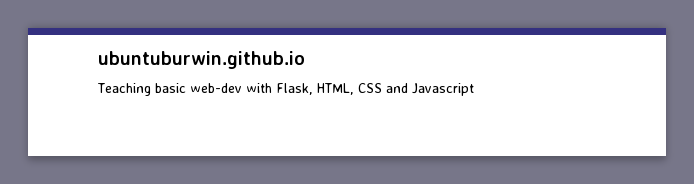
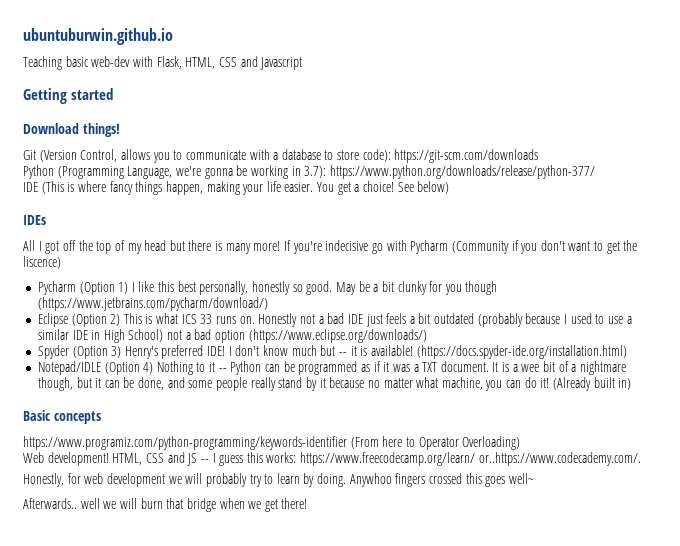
+ Getting started
+ Download things!
+ Git (Version Control, allows you to communicate with a database to store code): https://git-scm.com/downloads
+ Python (Programming Language, we're gonna be working in 3.7): https://www.python.org/downloads/release/python-377/
+ IDE (This is where fancy things happen, making your life easier. You get a choice! See below)
+ IDEs
+ All I got off the top of my head but there is many more! If you're indecisive go with Pycharm (Community if you don't want to get the liscence)
+ Pycharm (Option 1) I like this best personally, honestly so good. May be a bit clunky for you though (https://www.jetbrains.com/pycharm/download/)
+ Eclipse (Option 2) This is what ICS 33 runs on. Honestly not a bad IDE just feels a bit outdated (probably because I used to use a similar IDE in High School) not a bad option (https://www.eclipse.org/downloads/)
+ Spyder (Option 3) Henry's preferred IDE! I don't know much but -- it is available! (https://docs.spyder-ide.org/installation.html)
+ Notepad/IDLE (Option 4) Nothing to it -- Python can be programmed as if it was a TXT document. It is a wee bit of a nightmare though, but it can be done, and some people really stand by it because no matter what machine, you can do it! (Already built in)
+ Basic concepts
+ https://www.programiz.com/python-programming/keywords-identifier (From here to Operator Overloading)
+ Web development! HTML, CSS and JS -- I guess this works: https://www.freecodecamp.org/learn/ or..https://www.codecademy.com/.
+ Honestly, for web development we will probably try to learn by doing. Anywhoo fingers crossed this goes well~
+ Afterwards.. well we will burn that bridge when we get there!

